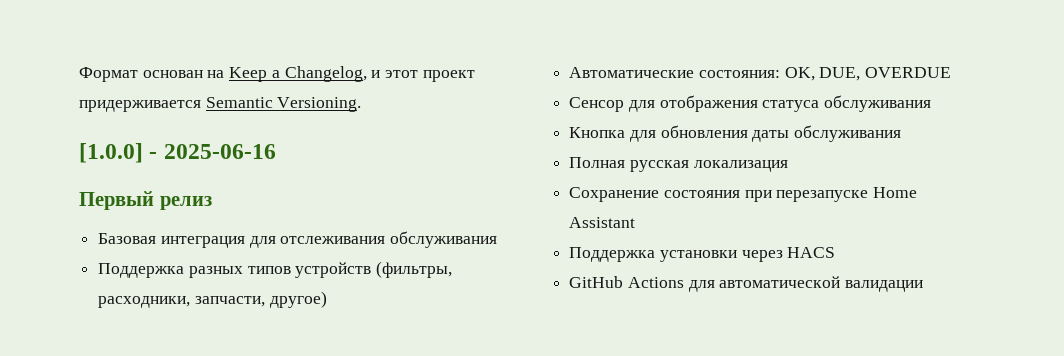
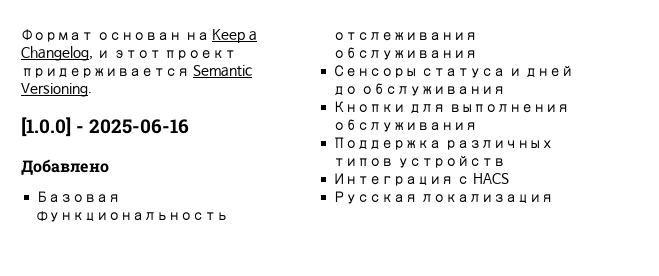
- Первый релиз
+ Добавлено
- Базовая интеграция для отслеживания обслуживания
+ Базовая функциональность отслеживания обслуживания
- Поддержка разных типов устройств (фильтры, расходники, запчасти, другое)
- Автоматические состояния: OK, DUE, OVERDUE
- Сенсор для отображения статуса обслуживания
- Кнопка для обновления даты обслуживания
- Полная русская локализация
- Сохранение состояния при перезапуске Home Assistant
- Поддержка установки через HACS
- GitHub Actions для автоматической валидации
+ Сенсоры статуса и дней до обслуживания
+ Кнопки для выполнения обслуживания
+ Поддержка различных типов устройств
+ Интеграция с HACS
+ Русская локализация

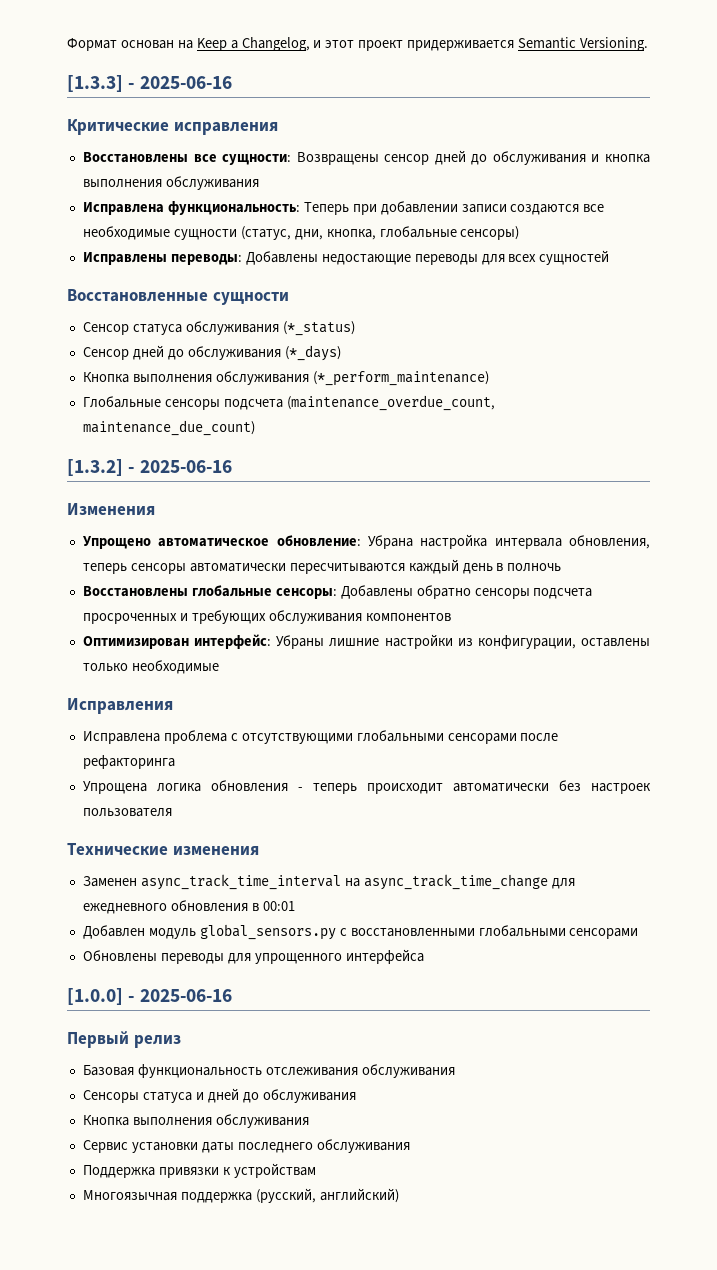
+ [1.3.3] - 2025-06-16
+ Критические исправления
+ Восстановлены все сущности: Возвращены сенсор дней до обслуживания и кнопка выполнения обслуживания
+ Исправлена функциональность: Теперь при добавлении записи создаются все необходимые сущности (статус, дни, кнопка, глобальные сенсоры)
+ Исправлены переводы: Добавлены недостающие переводы для всех сущностей
+ Восстановленные сущности
+ Сенсор статуса обслуживания (*_status)
+ Сенсор дней до обслуживания (*_days)
+ Кнопка выполнения обслуживания (*_perform_maintenance)
+ Глобальные сенсоры подсчета (maintenance_overdue_count, maintenance_due_count)
+ [1.3.2] - 2025-06-16
+ Изменения
+ Упрощено автоматическое обновление: Убрана настройка интервала обновления, теперь сенсоры автоматически пересчитываются каждый день в полночь
+ Восстановлены глобальные сенсоры: Добавлены обратно сенсоры подсчета просроченных и требующих обслуживания компонентов
+ Оптимизирован интерфейс: Убраны лишние настройки из конфигурации, оставлены только необходимые
+ Исправления
+ Исправлена проблема с отсутствующими глобальными сенсорами после рефакторинга
+ Упрощена логика обновления - теперь происходит автоматически без настроек пользователя
+ Технические изменения
+ Заменен async_track_time_interval на async_track_time_change для ежедневного обновления в 00:01
+ Добавлен модуль global_sensors.py с восстановленными глобальными сенсорами
+ Обновлены переводы для упрощенного интерфейса
- Добавлено
+ Первый релиз
  Сенсоры статуса и дней до обслуживания
- Кнопки для выполнения обслуживания
- Поддержка различных типов устройств
- Интеграция с HACS
- Русская локализация
+ Кнопка выполнения обслуживания
+ Сервис установки даты последнего обслуживания
+ Поддержка привязки к устройствам
+ Многоязычная поддержка (русский, английский)

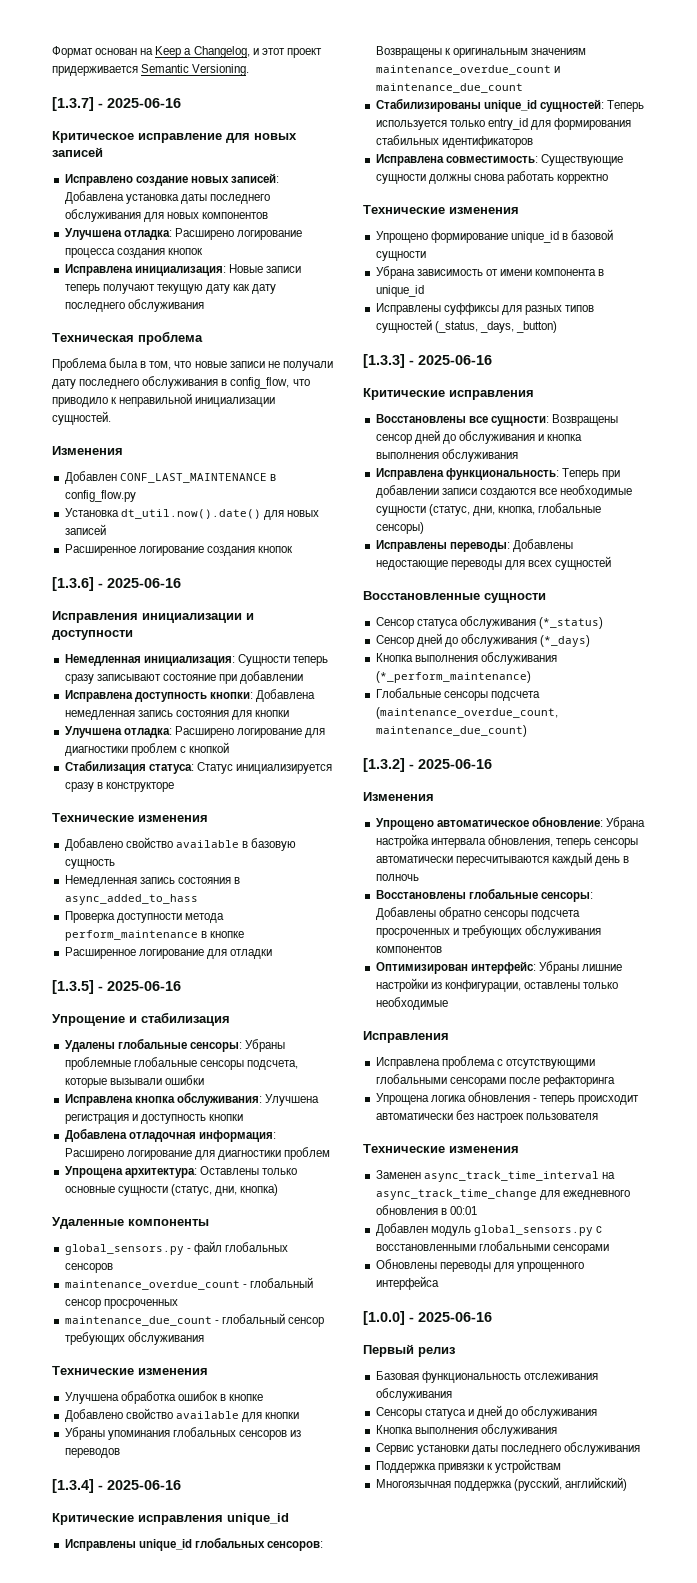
+ [1.3.7] - 2025-06-16
+ Критическое исправление для новых записей
+ Исправлено создание новых записей: Добавлена установка даты последнего обслуживания для новых компонентов
+ Улучшена отладка: Расширено логирование процесса создания кнопок
+ Исправлена инициализация: Новые записи теперь получают текущую дату как дату последнего обслуживания
+ Техническая проблема
+ Проблема была в том, что новые записи не получали дату последнего обслуживания в config_flow, что приводило к неправильной инициализации сущностей.
+ Изменения
+ Добавлен CONF_LAST_MAINTENANCE в config_flow.py
+ Установка dt_util.now().date() для новых записей
+ Расширенное логирование создания кнопок
+ [1.3.6] - 2025-06-16
+ Исправления инициализации и доступности
+ Немедленная инициализация: Сущности теперь сразу записывают состояние при добавлении
+ Исправлена доступность кнопки: Добавлена немедленная запись состояния для кнопки
+ Улучшена отладка: Расширено логирование для диагностики проблем с кнопкой
+ Стабилизация статуса: Статус инициализируется сразу в конструкторе
+ Технические изменения
+ Добавлено свойство available в базовую сущность
+ Немедленная запись состояния в async_added_to_hass
+ Проверка доступности метода perform_maintenance в кнопке
+ Расширенное логирование для отладки
+ [1.3.5] - 2025-06-16
+ Упрощение и стабилизация
+ Удалены глобальные сенсоры: Убраны проблемные глобальные сенсоры подсчета, которые вызывали ошибки
+ Исправлена кнопка обслуживания: Улучшена регистрация и доступность кнопки
+ Добавлена отладочная информация: Расширено логирование для диагностики проблем
+ Упрощена архитектура: Оставлены только основные сущности (статус, дни, кнопка)
+ Удаленные компоненты
+ global_sensors.py - файл глобальных сенсоров
+ maintenance_overdue_count - глобальный сенсор просроченных
+ maintenance_due_count - глобальный сенсор требующих обслуживания
+ Технические изменения
+ Улучшена обработка ошибок в кнопке
+ Добавлено свойство available для кнопки
+ Убраны упоминания глобальных сенсоров из переводов
+ [1.3.4] - 2025-06-16
+ Критические исправления unique_id
+ Исправлены unique_id глобальных сенсоров: Возвращены к оригинальным значениям maintenance_overdue_count и maintenance_due_count
+ Стабилизированы unique_id сущностей: Теперь используется только entry_id для формирования стабильных идентификаторов
+ Исправлена совместимость: Существующие сущности должны снова работать корректно
+ Технические изменения
+ Упрощено формирование unique_id в базовой сущности
+ Убрана зависимость от имени компонента в unique_id
+ Исправлены суффиксы для разных типов сущностей (_status, _days, _button)

